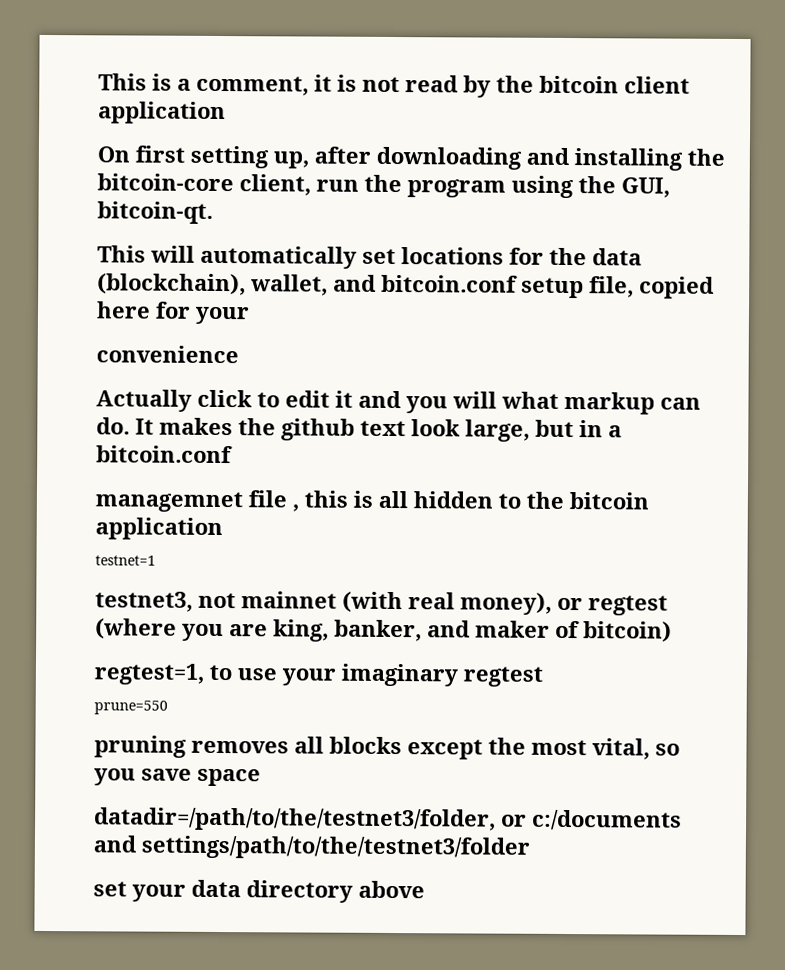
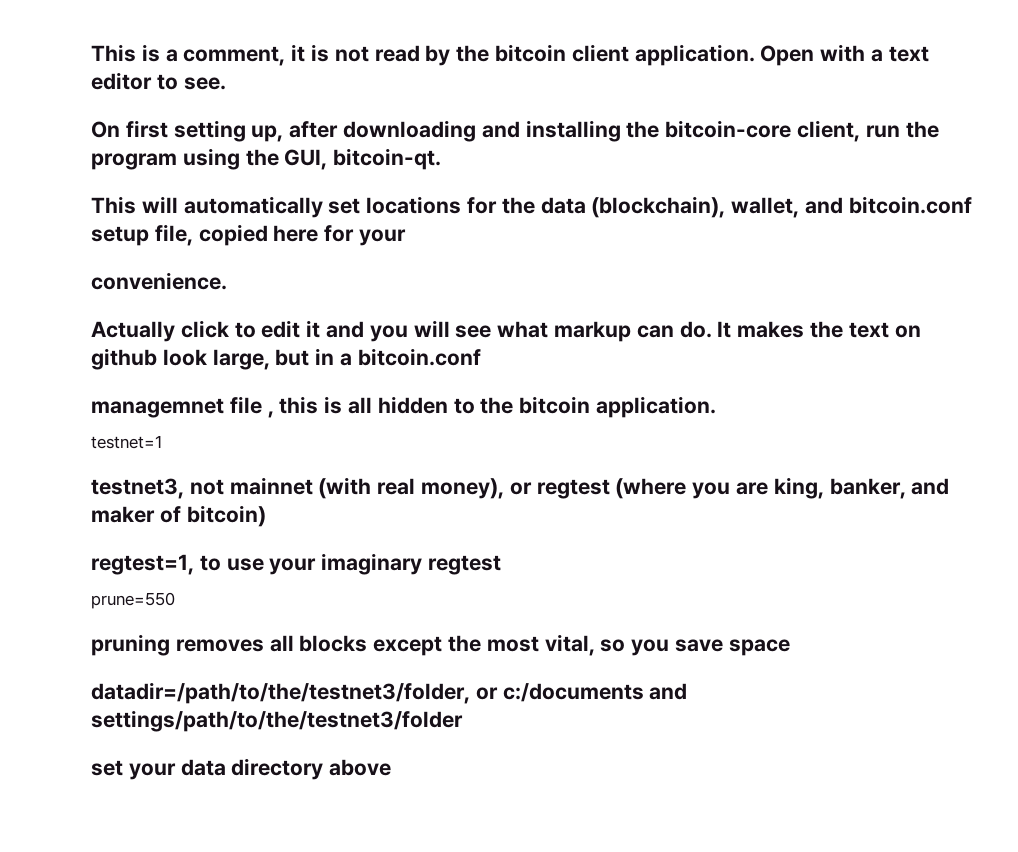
- This is a comment, it is not read by the bitcoin client application
+ This is a comment, it is not read by the bitcoin client application. Open with a text editor to see.
- convenience
+ convenience.
- Actually click to edit it and you will what markup can do.
+ Actually click to edit it and you will see what markup can do.
- It makes the github text look large, but in a bitcoin.conf
+ It makes the text on github look large, but in a bitcoin.conf
- managemnet file , this is all hidden to the bitcoin application
+ managemnet file , this is all hidden to the bitcoin application.

